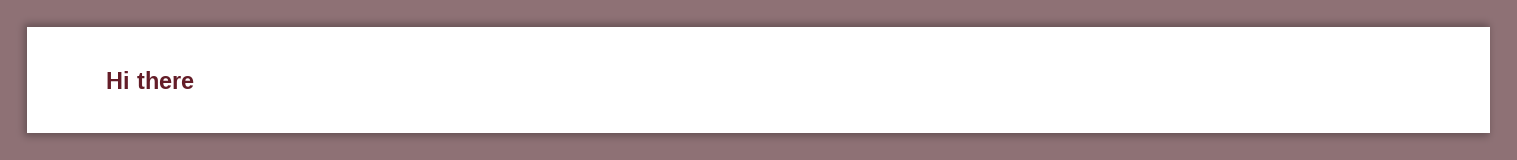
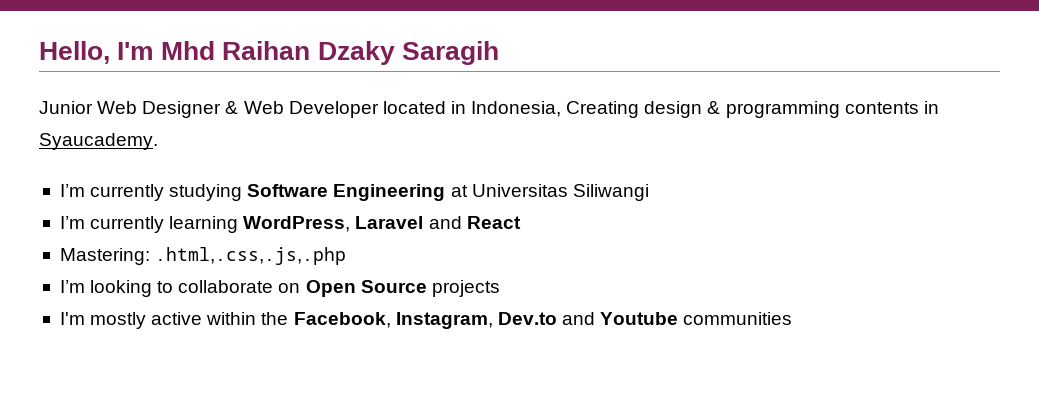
- Hi there
+ Hello, I'm Mhd Raihan Dzaky Saragih
+ Junior Web Designer & Web Developer located in Indonesia, Creating design & programming contents in Syaucademy.
+ I’m currently studying Software Engineering at Universitas Siliwangi
+ I’m currently learning WordPress, Laravel and React
+ Mastering: .html,.css,.js,.php
+ I’m looking to collaborate on Open Source projects
+ I'm mostly active within the Facebook, Instagram, Dev.to and Youtube communities

